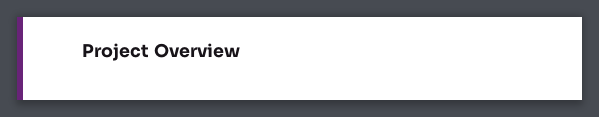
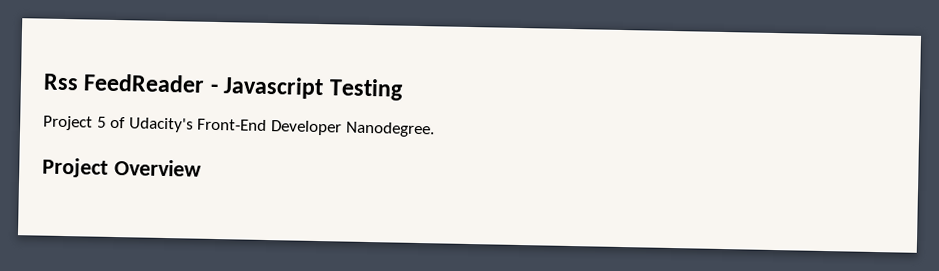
+ Rss FeedReader - Javascript Testing
+ Project 5 of Udacity's Front-End Developer Nanodegree.

